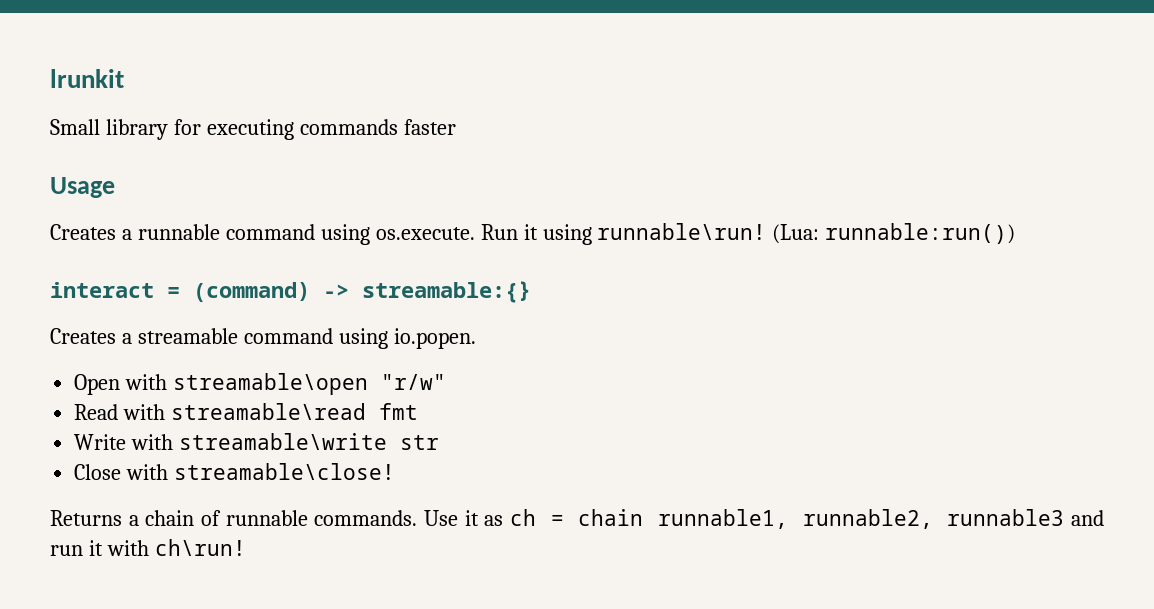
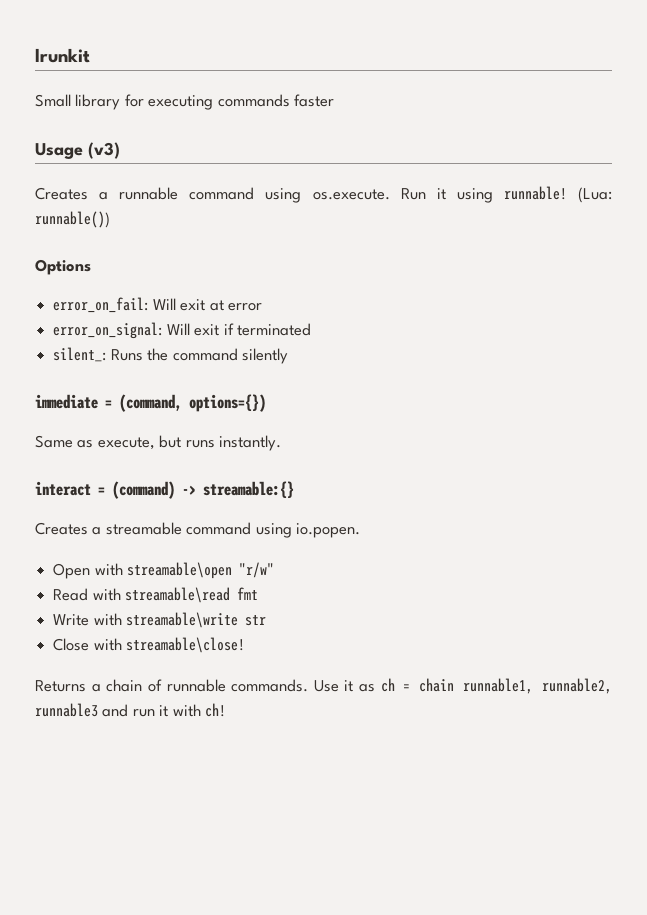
- Usage
+ Usage (v3)
- Creates a runnable command using os.execute. Run it using runnable\run! (Lua: runnable:run())
+ Creates a runnable command using os.execute. Run it using runnable! (Lua: runnable())
+ Options
+ error_on_fail: Will exit at error
+ error_on_signal: Will exit if terminated
+ silent_: Runs the command silently
+ immediate = (command, options={})
+ Same as execute, but runs instantly.
- Use it as ch = chain runnable1, runnable2, runnable3 and run it with ch\run!
+ Use it as ch = chain runnable1, runnable2, runnable3 and run it with ch!

